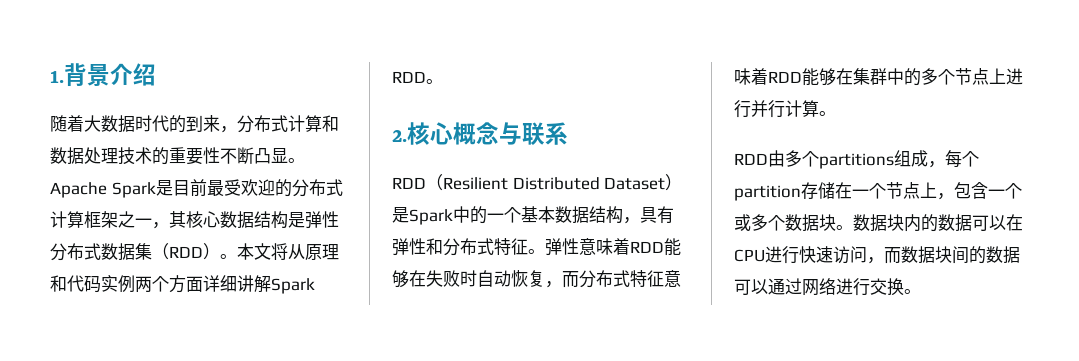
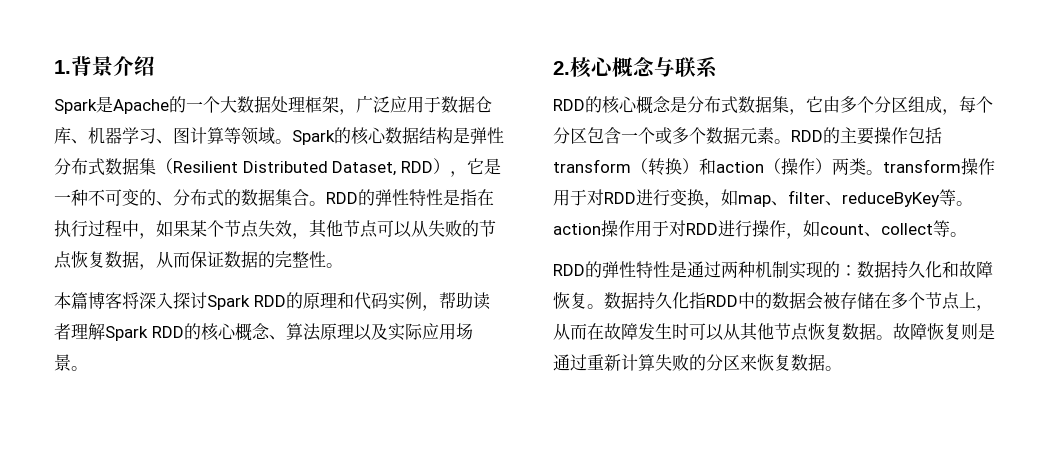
- 随着大数据时代的到来，分布式计算和数据处理技术的重要性不断凸显。Apache Spark是目前最受欢迎的分布式计算框架之一，其核心数据结构是弹性分布式数据集（RDD）。本文将从原理和代码实例两个方面详细讲解Spark RDD。
+ Spark是Apache的一个大数据处理框架，广泛应用于数据仓库、机器学习、图计算等领域。Spark的核心数据结构是弹性分布式数据集（Resilient Distributed Dataset, RDD），它是一种不可变的、分布式的数据集合。RDD的弹性特性是指在执行过程中，如果某个节点失效，其他节点可以从失败的节点恢复数据，从而保证数据的完整性。
+ 本篇博客将深入探讨Spark RDD的原理和代码实例，帮助读者理解Spark RDD的核心概念、算法原理以及实际应用场景。
- RDD（Resilient Distributed Dataset）是Spark中的一个基本数据结构，具有弹性和分布式特征。弹性意味着RDD能够在失败时自动恢复，而分布式特征意味着RDD能够在集群中的多个节点上进行并行计算。
- RDD由多个partitions组成，每个partition存储在一个节点上，包含一个或多个数据块。数据块内的数据可以在CPU进行快速访问，而数据块间的数据可以通过网络进行交换。
+ RDD的核心概念是分布式数据集，它由多个分区组成，每个分区包含一个或多个数据元素。RDD的主要操作包括transform（转换）和action（操作）两类。transform操作用于对RDD进行变换，如map、filter、reduceByKey等。action操作用于对RDD进行操作，如count、collect等。
+ RDD的弹性特性是通过两种机制实现的：数据持久化和故障恢复。数据持久化指RDD中的数据会被存储在多个节点上，从而在故障发生时可以从其他节点恢复数据。故障恢复则是通过重新计算失败的分区来恢复数据。

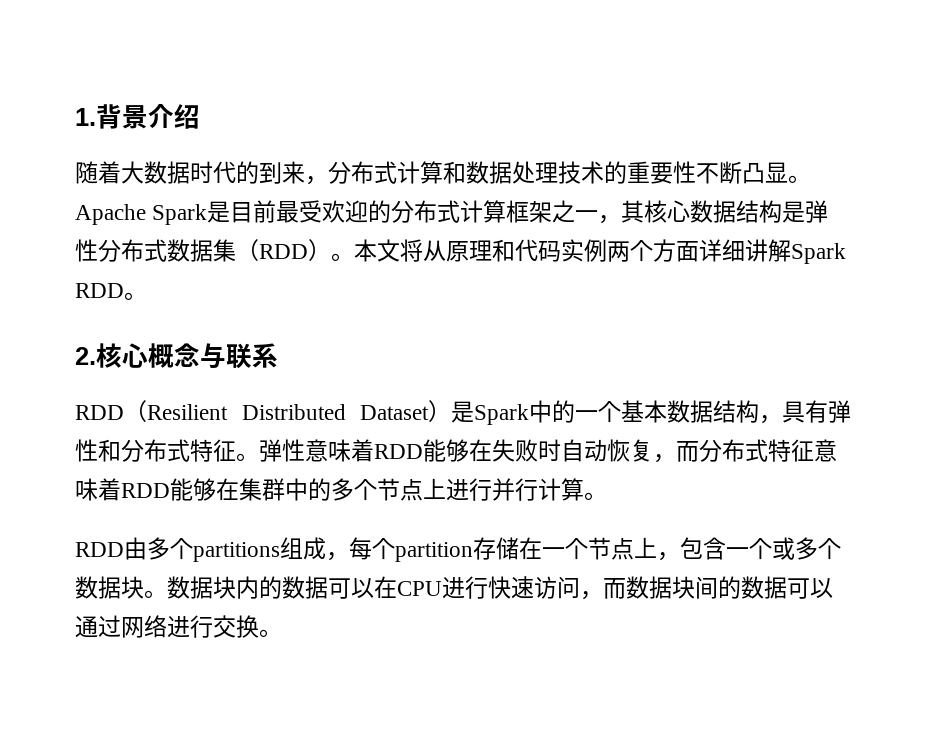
- Spark是Apache的一个大数据处理框架，广泛应用于数据仓库、机器学习、图计算等领域。Spark的核心数据结构是弹性分布式数据集（Resilient Distributed Dataset, RDD），它是一种不可变的、分布式的数据集合。RDD的弹性特性是指在执行过程中，如果某个节点失效，其他节点可以从失败的节点恢复数据，从而保证数据的完整性。
- 本篇博客将深入探讨Spark RDD的原理和代码实例，帮助读者理解Spark RDD的核心概念、算法原理以及实际应用场景。
+ 随着大数据时代的到来，分布式计算和数据处理技术的重要性不断凸显。Apache Spark是目前最受欢迎的分布式计算框架之一，其核心数据结构是弹性分布式数据集（RDD）。本文将从原理和代码实例两个方面详细讲解Spark RDD。
- RDD的核心概念是分布式数据集，它由多个分区组成，每个分区包含一个或多个数据元素。RDD的主要操作包括transform（转换）和action（操作）两类。transform操作用于对RDD进行变换，如map、filter、reduceByKey等。action操作用于对RDD进行操作，如count、collect等。
- RDD的弹性特性是通过两种机制实现的：数据持久化和故障恢复。数据持久化指RDD中的数据会被存储在多个节点上，从而在故障发生时可以从其他节点恢复数据。故障恢复则是通过重新计算失败的分区来恢复数据。
+ RDD（Resilient Distributed Dataset）是Spark中的一个基本数据结构，具有弹性和分布式特征。弹性意味着RDD能够在失败时自动恢复，而分布式特征意味着RDD能够在集群中的多个节点上进行并行计算。
+ RDD由多个partitions组成，每个partition存储在一个节点上，包含一个或多个数据块。数据块内的数据可以在CPU进行快速访问，而数据块间的数据可以通过网络进行交换。

